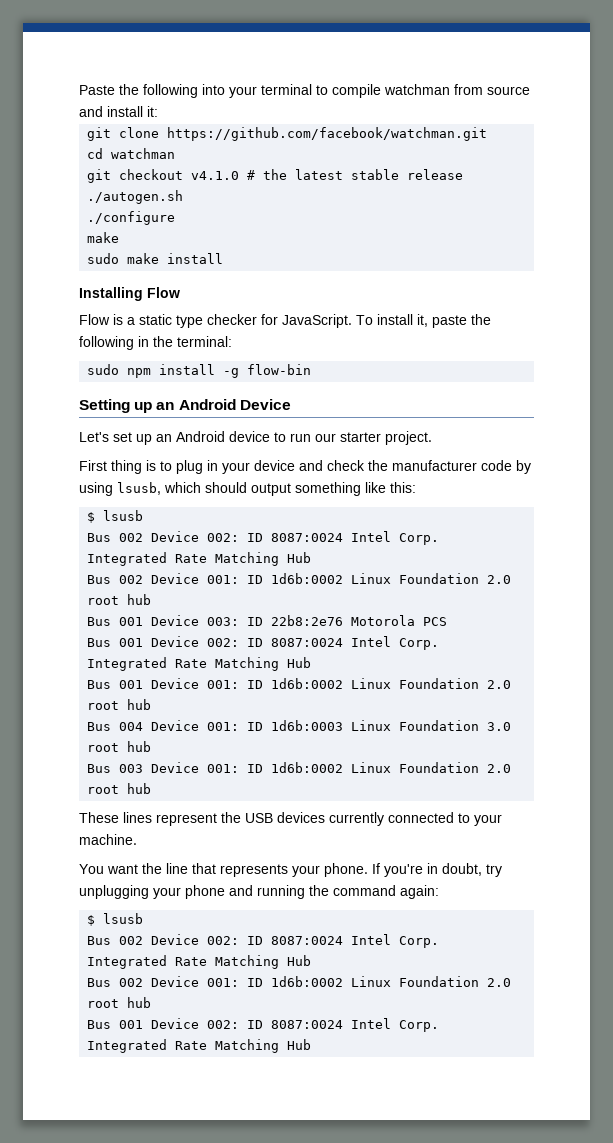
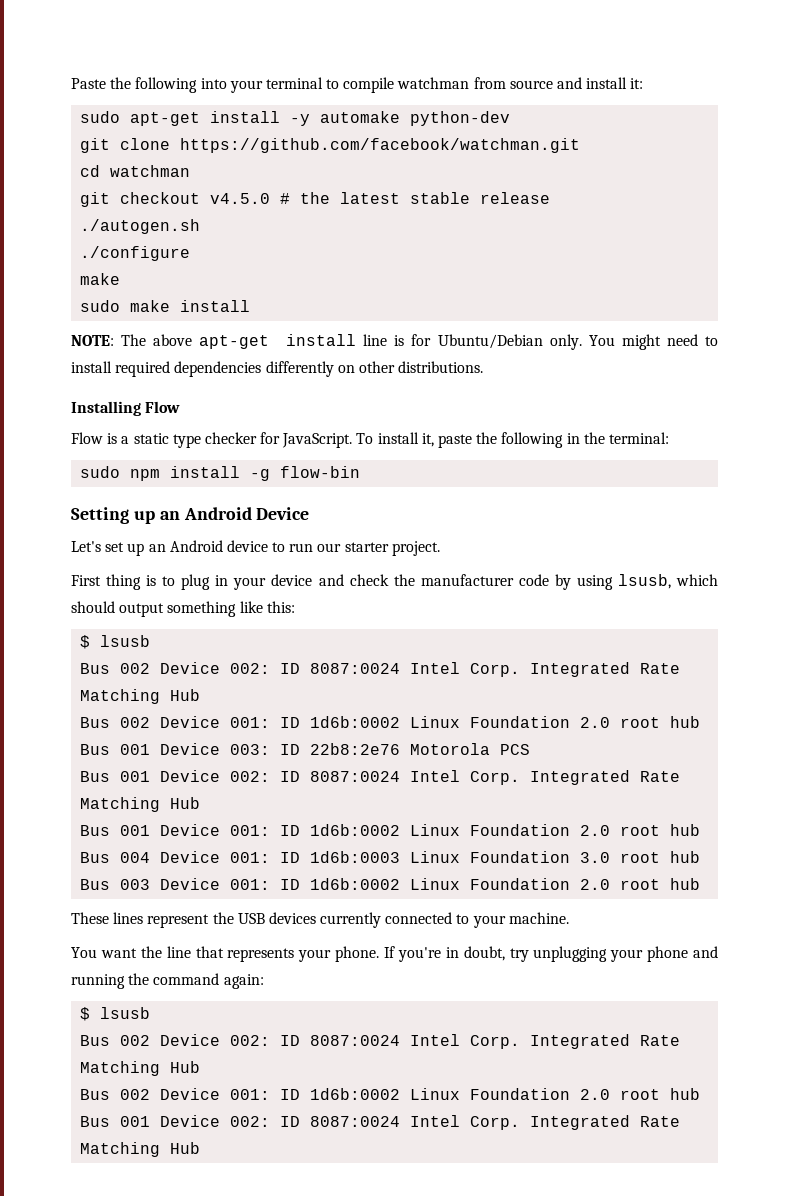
+ sudo apt-get install -y automake python-dev
- git checkout v4.1.0 # the latest stable release
+ git checkout v4.5.0 # the latest stable release
+ NOTE: The above apt-get install line is for Ubuntu/Debian only. You might need to install required dependencies differently on other distributions.

